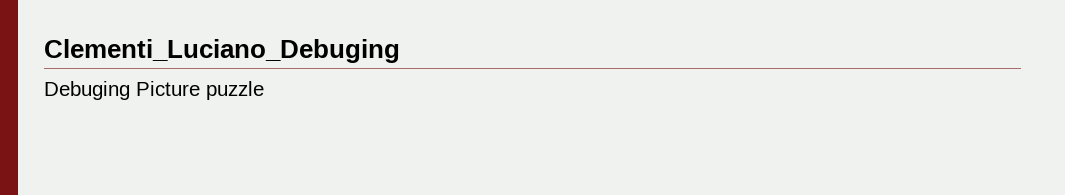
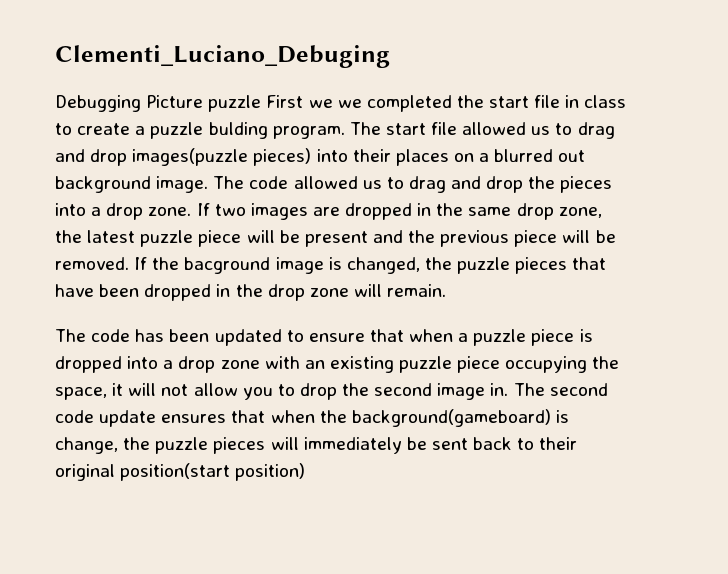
- Debuging Picture puzzle
+ Debugging Picture puzzle First we we completed the start file in class to create a puzzle bulding program. The start file allowed us to drag and drop images(puzzle pieces) into their places on a blurred out background image. The code allowed us to drag and drop the pieces into a drop zone. If two images are dropped in the same drop zone, the latest puzzle piece will be present and the previous piece will be removed. If the bacground image is changed, the puzzle pieces that have been dropped in the drop zone will remain.
+ The code has been updated to ensure that when a puzzle piece is dropped into a drop zone with an existing puzzle piece occupying the space, it will not allow you to drop the second image in. The second code update ensures that when the background(gameboard) is change, the puzzle pieces will immediately be sent back to their original position(start position)

